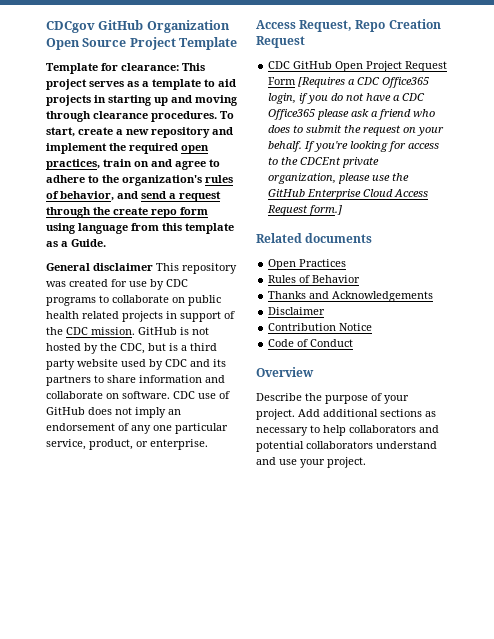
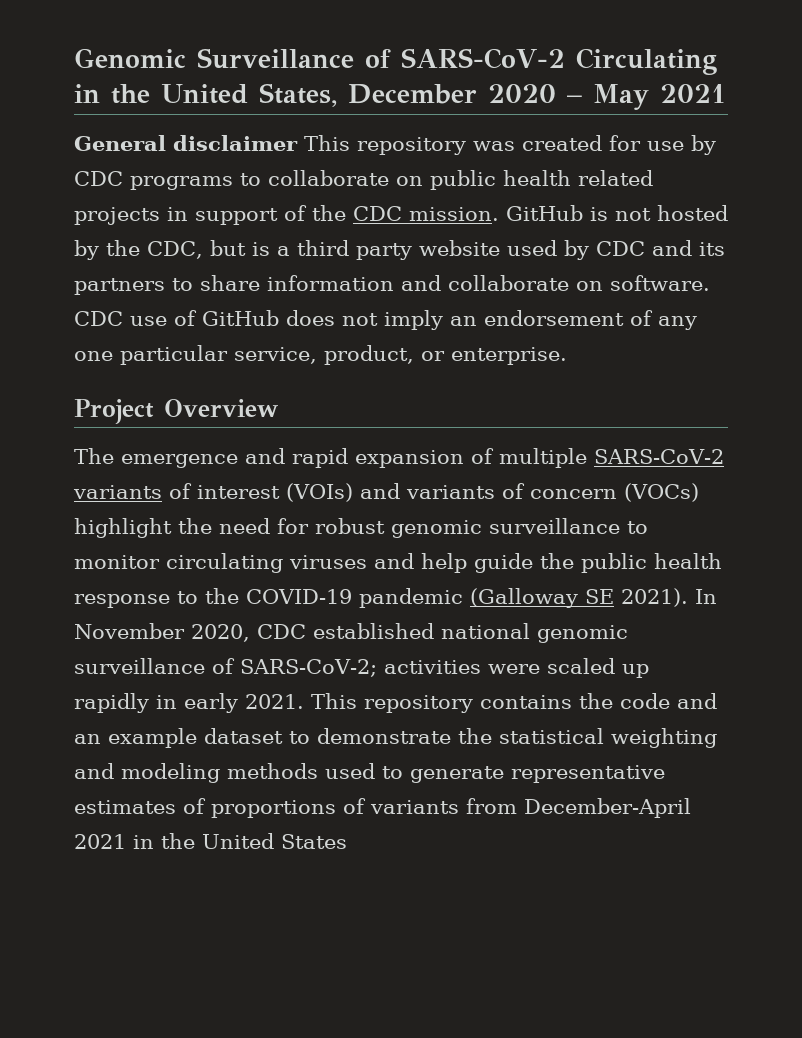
- CDCgov GitHub Organization Open Source Project Template
- Template for clearance: This project serves as a template to aid projects in starting up and moving through clearance procedures. To start, create a new repository and implement the required open practices, train on and agree to adhere to the organization's rules of behavior, and send a request through the create repo form using language from this template as a Guide.
+ Genomic Surveillance of SARS-CoV-2 Circulating in the United States, December 2020 – May 2021
- Access Request, Repo Creation Request
- CDC GitHub Open Project Request Form [Requires a CDC Office365 login, if you do not have a CDC Office365 please ask a friend who does to submit the request on your behalf. If you're looking for access to the CDCEnt private organization, please use the GitHub Enterprise Cloud Access Request form.]
- Related documents
- Open Practices
- Rules of Behavior
- Thanks and Acknowledgements
- Disclaimer
- Contribution Notice
- Code of Conduct
- Overview
- Describe the purpose of your project. Add additional sections as necessary to help collaborators and potential collaborators understand and use your project.
+ Project Overview
+ The emergence and rapid expansion of multiple SARS-CoV-2 variants of interest (VOIs) and variants of concern (VOCs) highlight the need for robust genomic surveillance to monitor circulating viruses and help guide the public health response to the COVID-19 pandemic (Galloway SE 2021). In November 2020, CDC established national genomic surveillance of SARS-CoV-2; activities were scaled up rapidly in early 2021. This repository contains the code and an example dataset to demonstrate the statistical weighting and modeling methods used to generate representative estimates of proportions of variants from December-April 2021 in the United States

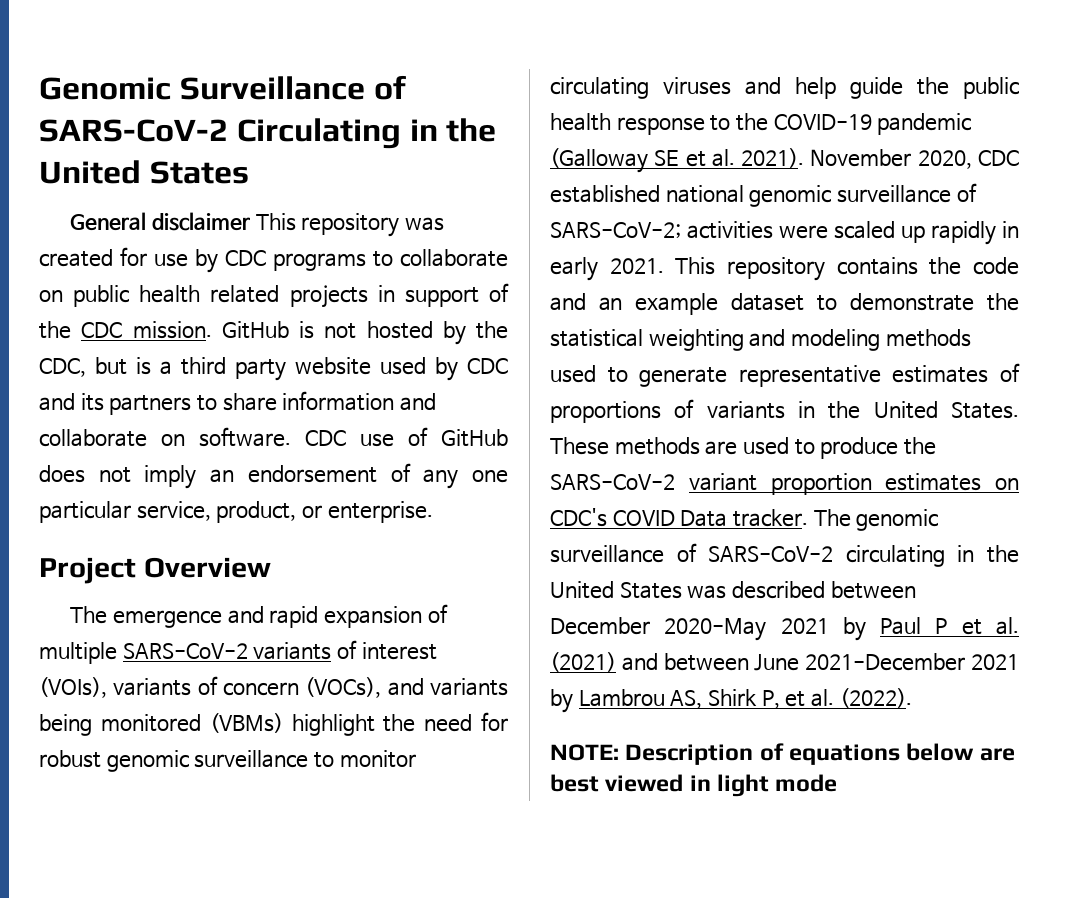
- Genomic Surveillance of SARS-CoV-2 Circulating in the United States, December 2020 – May 2021
+ Genomic Surveillance of SARS-CoV-2 Circulating in the United States
- The emergence and rapid expansion of multiple SARS-CoV-2 variants of interest (VOIs) and variants of concern (VOCs) highlight the need for robust genomic surveillance to monitor circulating viruses and help guide the public health response to the COVID-19 pandemic (Galloway SE 2021). In November 2020, CDC established national genomic surveillance of SARS-CoV-2; activities were scaled up rapidly in early 2021.
+ The emergence and rapid expansion of multiple SARS-CoV-2 variants of interest (VOIs), variants of concern (VOCs), and variants being monitored (VBMs) highlight the need for robust genomic surveillance to monitor circulating viruses and help guide the public health response to the COVID-19 pandemic (Galloway SE et al. 2021). November 2020, CDC established national genomic surveillance of SARS-CoV-2; activities were scaled up rapidly in early 2021.
- This repository contains the code and an example dataset to demonstrate the statistical weighting and modeling methods used to generate representative estimates of proportions of variants from December-April 2021 in the United States
+ This repository contains the code and an example dataset to demonstrate the statistical weighting and modeling methods used to generate representative estimates of proportions of variants in the United States. These methods are used to produce the SARS-CoV-2 variant proportion estimates on CDC's COVID Data tracker. The genomic surveillance of SARS-CoV-2 circulating in the United States was described between December 2020-May 2021 by Paul P et al. (2021) and between June 2021-December 2021 by Lambrou AS, Shirk P, et al. (2022).
+ NOTE: Description of equations below are best viewed in light mode

